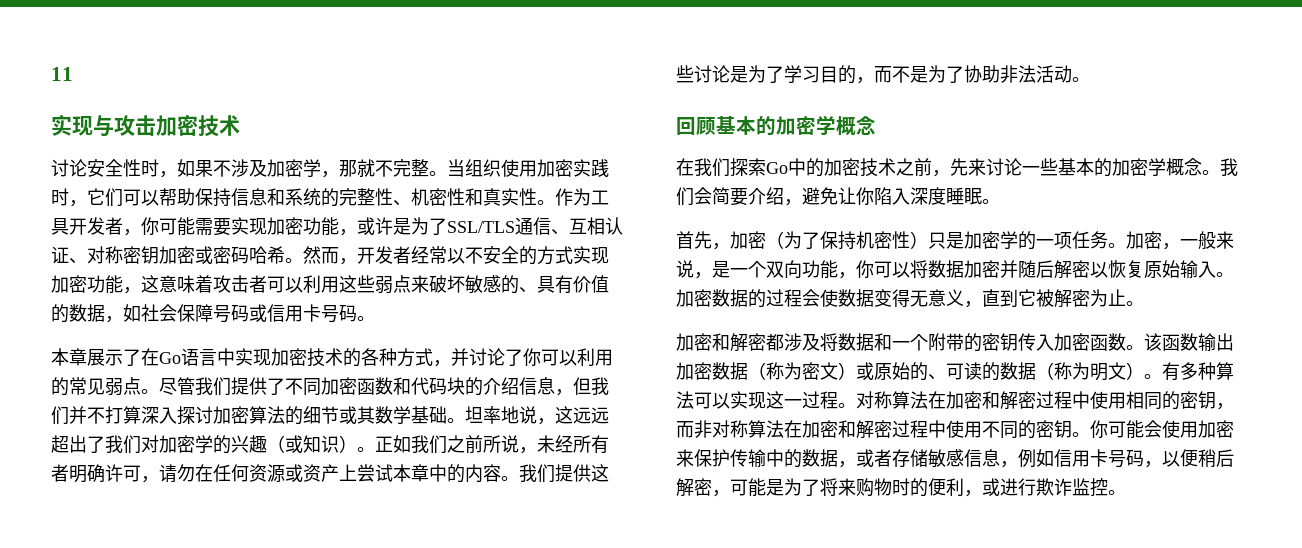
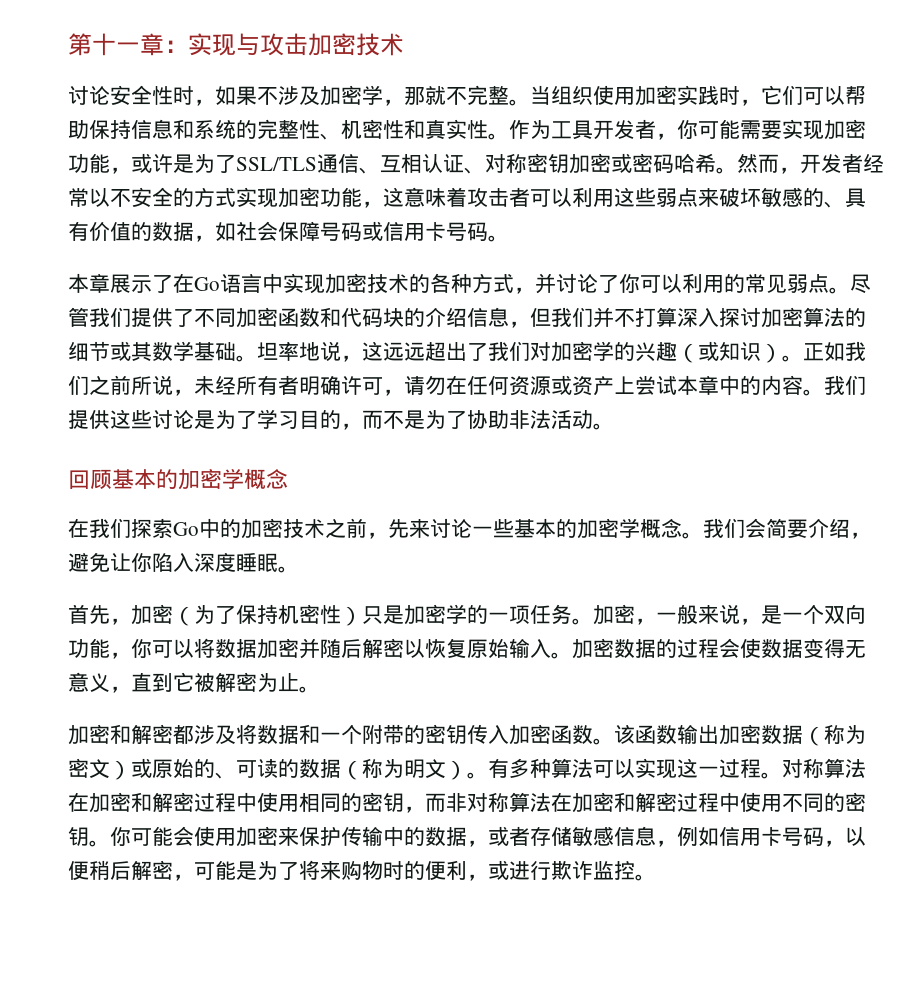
- 11
- 实现与攻击加密技术
+ 第十一章：实现与攻击加密技术

